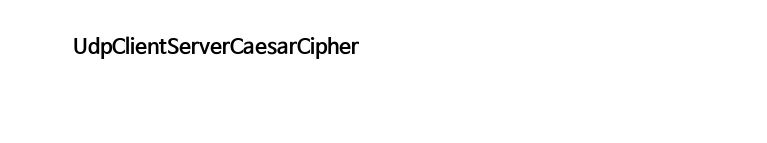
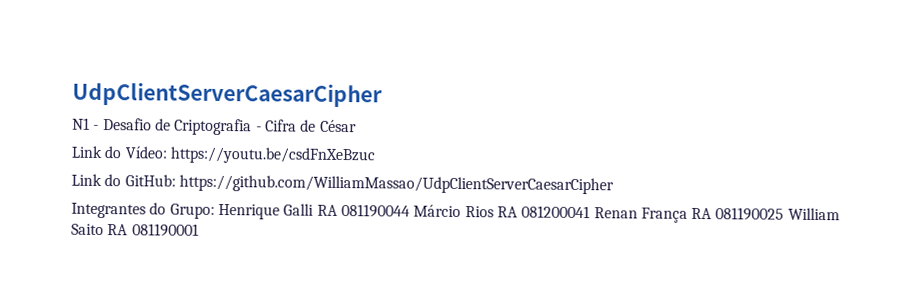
+ N1 - Desafio de Criptografia - Cifra de César
+ Link do Vídeo: https://youtu.be/csdFnXeBzuc
+ Link do GitHub: https://github.com/WilliamMassao/UdpClientServerCaesarCipher
+ Integrantes do Grupo: Henrique Galli RA 081190044 Márcio Rios RA 081200041 Renan França RA 081190025 William Saito RA 081190001

